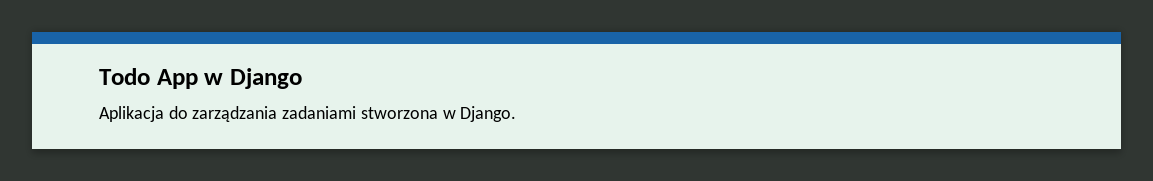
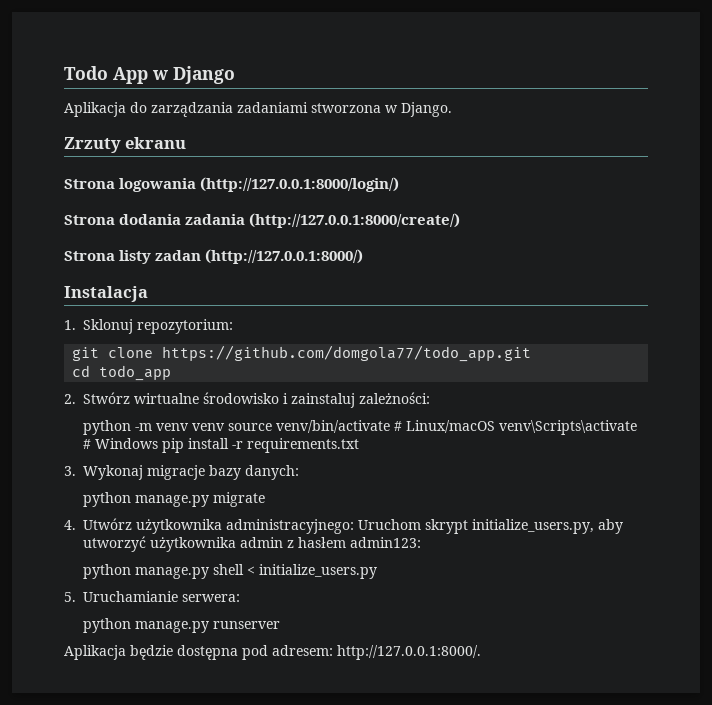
+ Zrzuty ekranu
+ Strona logowania (http://127.0.0.1:8000/login/)
+ Strona dodania zadania (http://127.0.0.1:8000/create/)
+ Strona listy zadan (http://127.0.0.1:8000/)
+ Instalacja
+ 1. Sklonuj repozytorium:
+ git clone https://github.com/domgola77/todo_app.git
+ cd todo_app
+ 2. Stwórz wirtualne środowisko i zainstaluj zależności:
+ python -m venv venv source venv/bin/activate # Linux/macOS venv\Scripts\activate # Windows pip install -r requirements.txt
+ 3. Wykonaj migracje bazy danych:
+ python manage.py migrate
+ 4. Utwórz użytkownika administracyjnego: Uruchom skrypt initialize_users.py, aby utworzyć użytkownika admin z hasłem admin123:
+ python manage.py shell < initialize_users.py
+ 5. Uruchamianie serwera:
+ python manage.py runserver
+ Aplikacja będzie dostępna pod adresem: http://127.0.0.1:8000/.

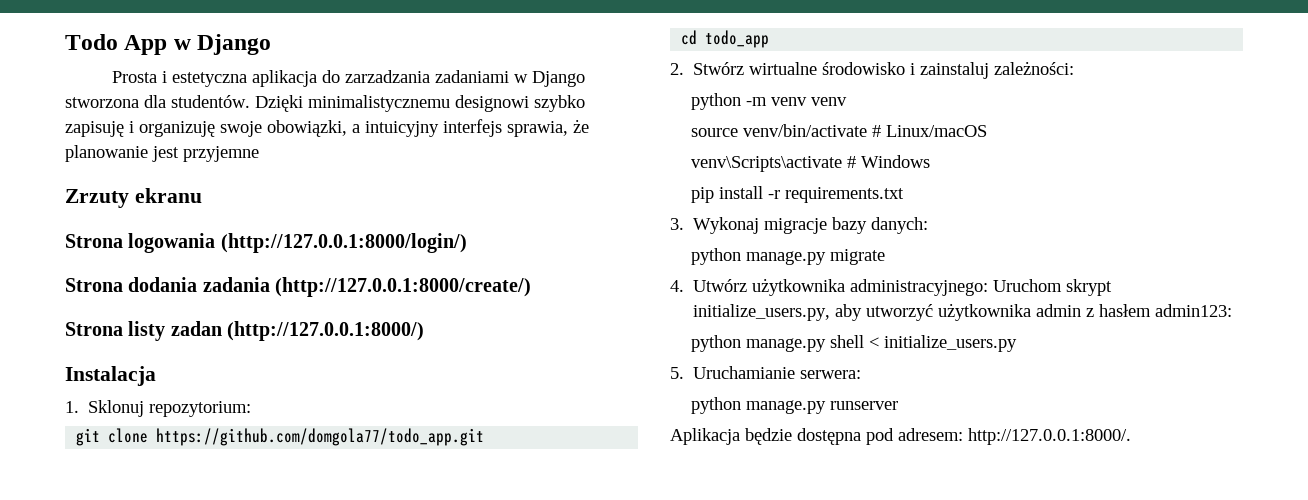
- Aplikacja do zarządzania zadaniami stworzona w Django.
+ Prosta i estetyczna aplikacja do zarzadzania zadaniami w Django stworzona dla studentów. Dzięki minimalistycznemu designowi szybko zapisuję i organizuję swoje obowiązki, a intuicyjny interfejs sprawia, że planowanie jest przyjemne
- python -m venv venv source venv/bin/activate # Linux/macOS venv\Scripts\activate # Windows pip install -r requirements.txt
+ python -m venv venv
+ source venv/bin/activate # Linux/macOS
+ venv\Scripts\activate # Windows
+ pip install -r requirements.txt

